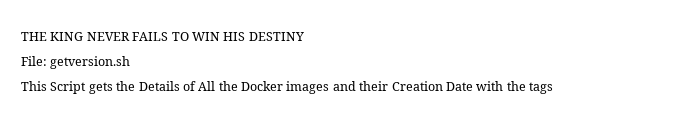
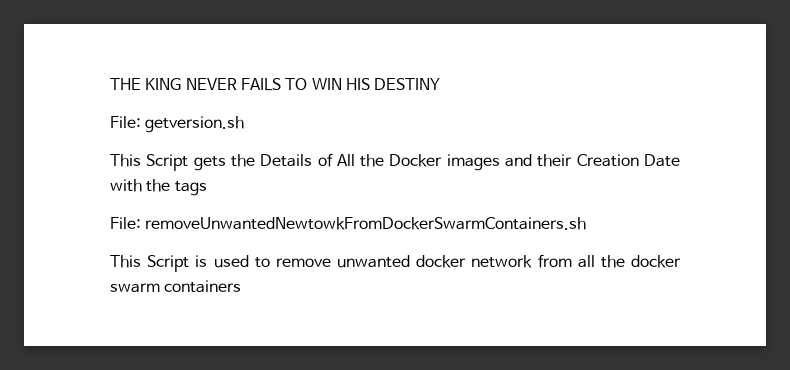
+ File: removeUnwantedNewtowkFromDockerSwarmContainers.sh
+ This Script is used to remove unwanted docker network from all the docker swarm containers

